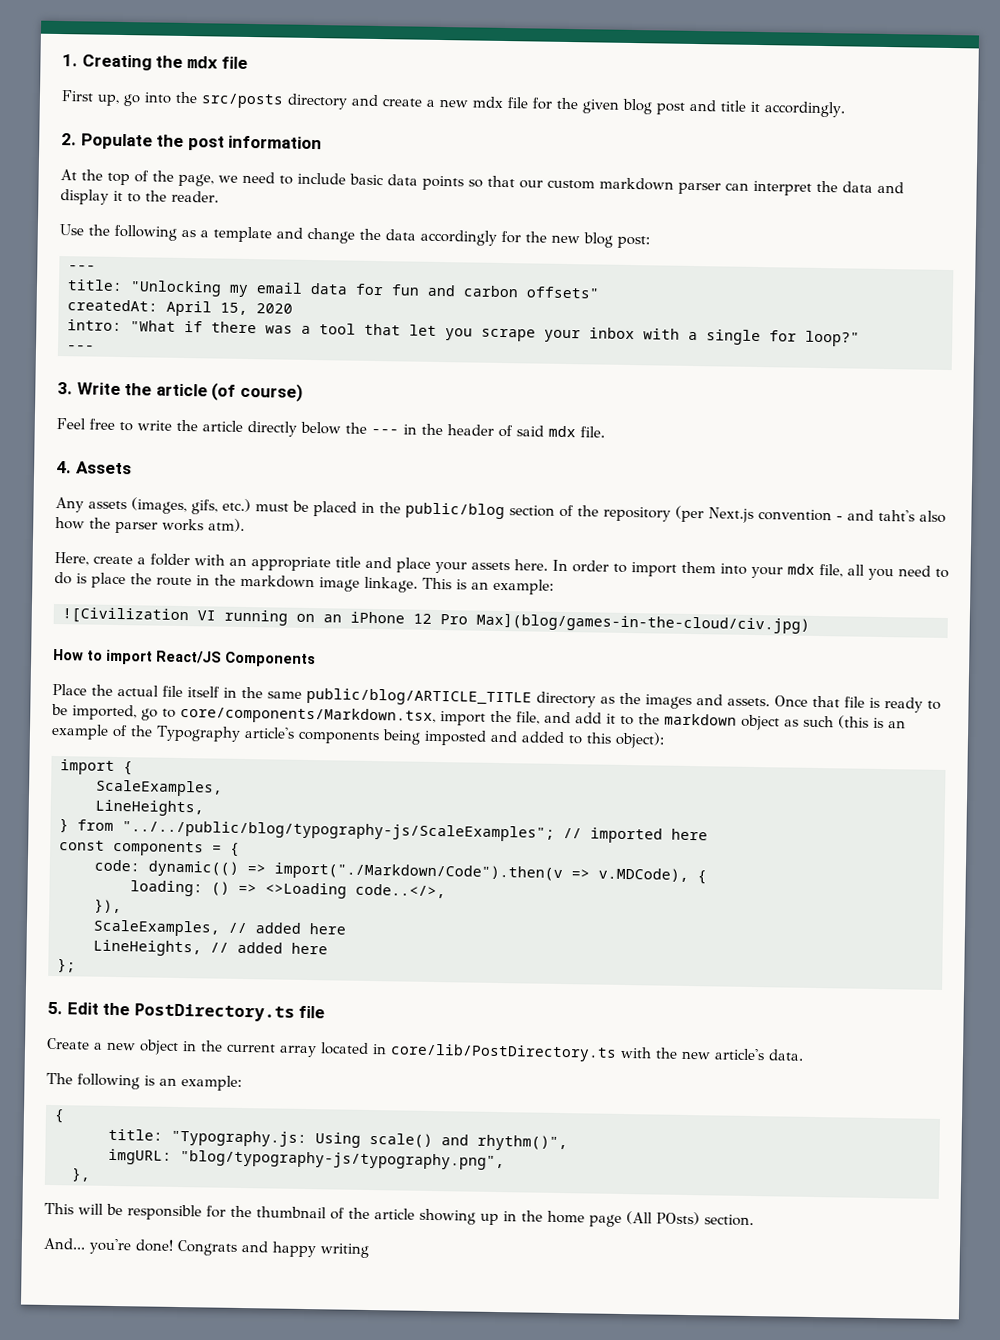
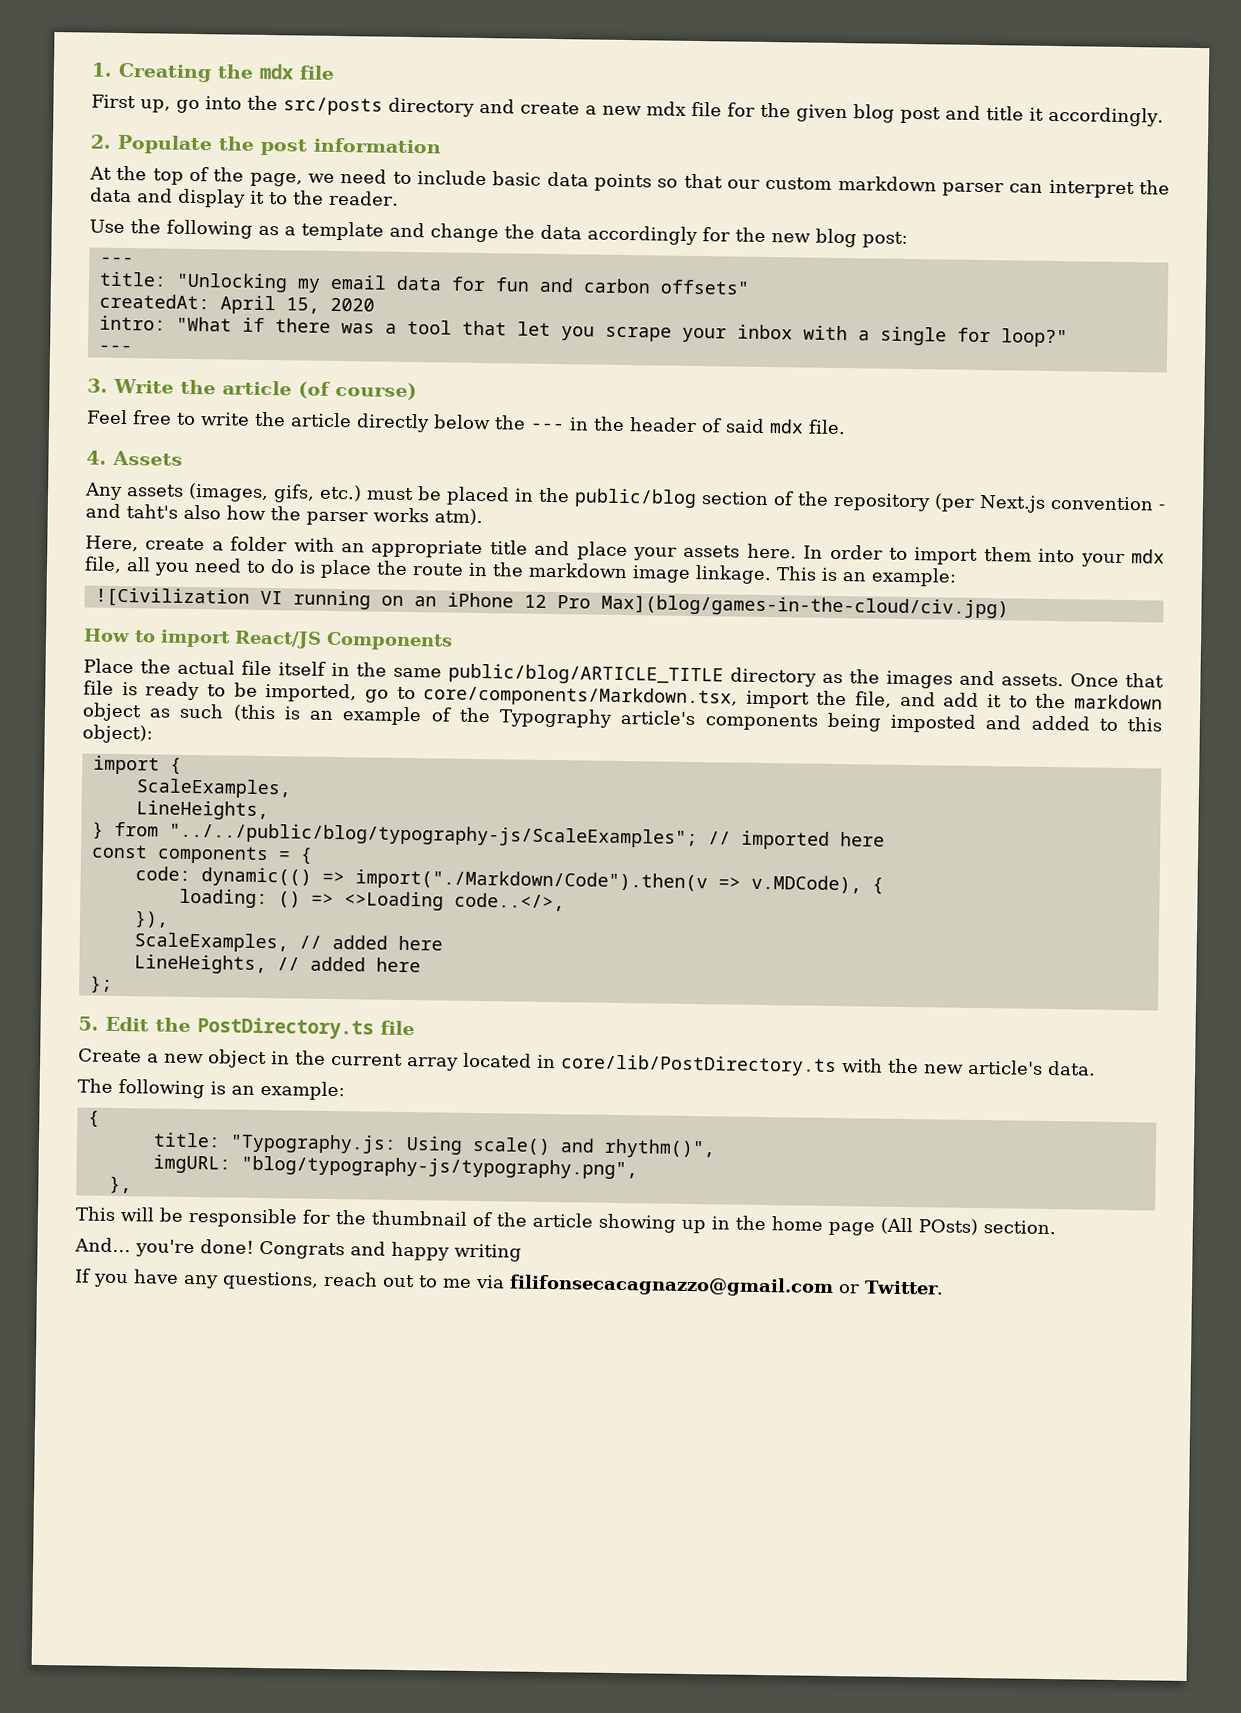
+ If you have any questions, reach out to me via filifonsecacagnazzo@gmail.com or Twitter.

